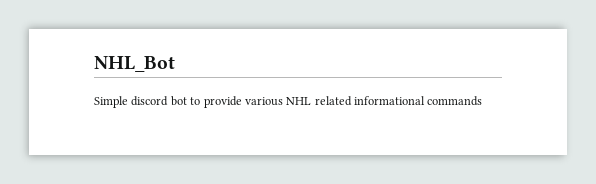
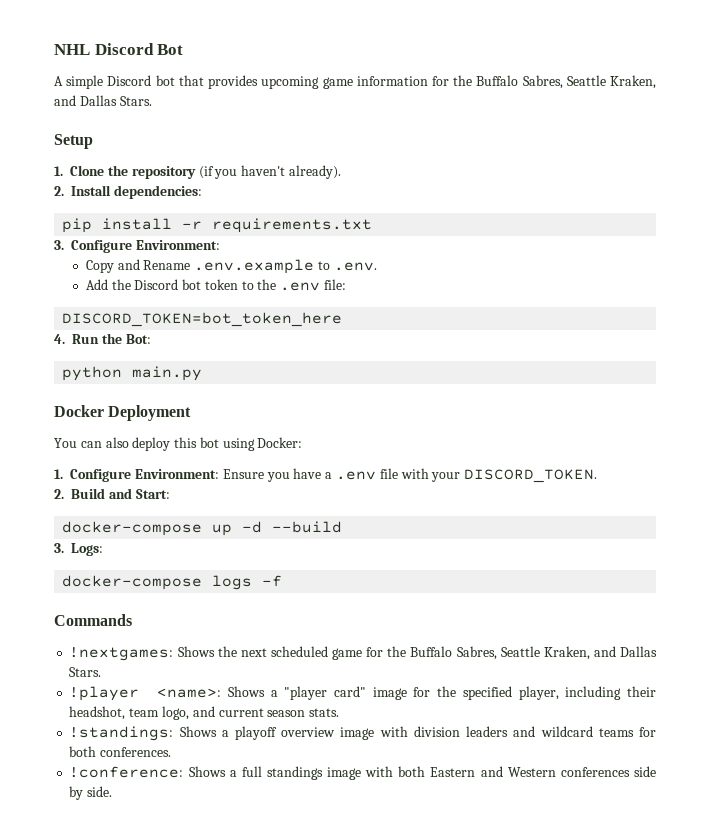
- NHL_Bot
- Simple discord bot to provide various NHL related informational commands
+ NHL Discord Bot
+ A simple Discord bot that provides upcoming game information for the Buffalo Sabres, Seattle Kraken, and Dallas Stars.
+ Setup
+ 1. Clone the repository (if you haven't already).
+ 2. Install dependencies:
+ pip install -r requirements.txt
+ 3. Configure Environment:
+ Copy and Rename .env.example to .env.
+ Add the Discord bot token to the .env file:
+ DISCORD_TOKEN=bot_token_here
+ 4. Run the Bot:
+ python main.py
+ Docker Deployment
+ You can also deploy this bot using Docker:
+ 1. Configure Environment: Ensure you have a .env file with your DISCORD_TOKEN.
+ 2. Build and Start:
+ docker-compose up -d --build
+ 3. Logs:
+ docker-compose logs -f
+ Commands
+ !nextgames: Shows the next scheduled game for the Buffalo Sabres, Seattle Kraken, and Dallas Stars.
+ !player <name>: Shows a "player card" image for the specified player, including their headshot, team logo, and current season stats.
+ !standings: Shows a playoff overview image with division leaders and wildcard teams for both conferences.
+ !conference: Shows a full standings image with both Eastern and Western conferences side by side.

